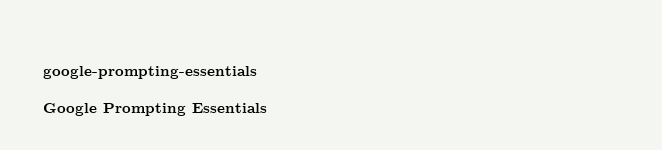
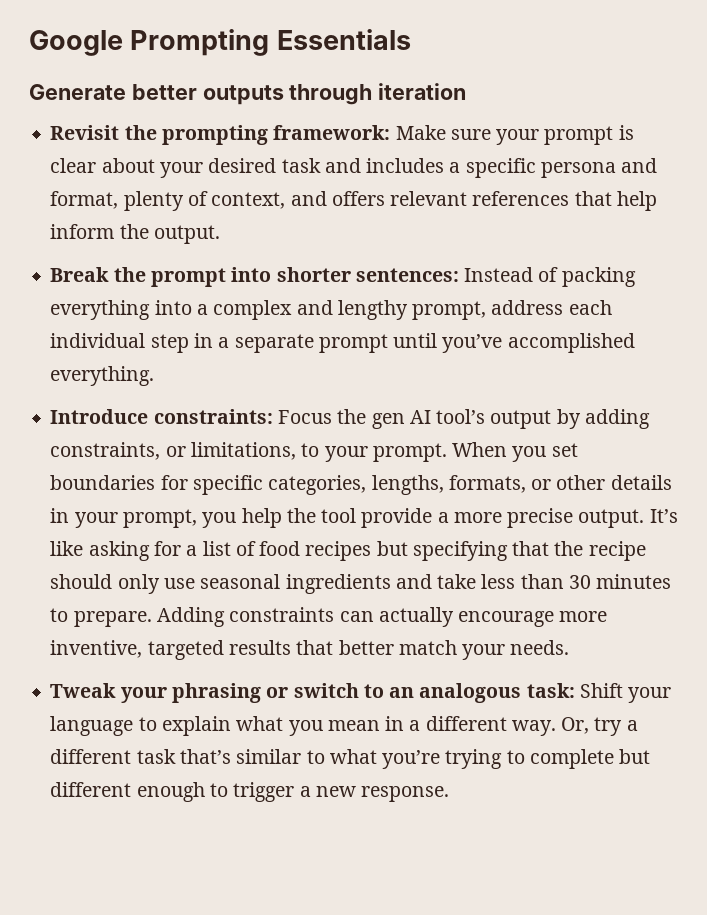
- google-prompting-essentials
+ Generate better outputs through iteration
+ Revisit the prompting framework: Make sure your prompt is clear about your desired task and includes a specific persona and format, plenty of context, and offers relevant references that help inform the output.
+ Break the prompt into shorter sentences: Instead of packing everything into a complex and lengthy prompt, address each individual step in a separate prompt until you’ve accomplished everything.
+ Introduce constraints: Focus the gen AI tool’s output by adding constraints, or limitations, to your prompt. When you set boundaries for specific categories, lengths, formats, or other details in your prompt, you help the tool provide a more precise output. It’s like asking for a list of food recipes but specifying that the recipe should only use seasonal ingredients and take less than 30 minutes to prepare. Adding constraints can actually encourage more inventive, targeted results that better match your needs.
+ Tweak your phrasing or switch to an analogous task: Shift your language to explain what you mean in a different way. Or, try a different task that’s similar to what you’re trying to complete but different enough to trigger a new response.

